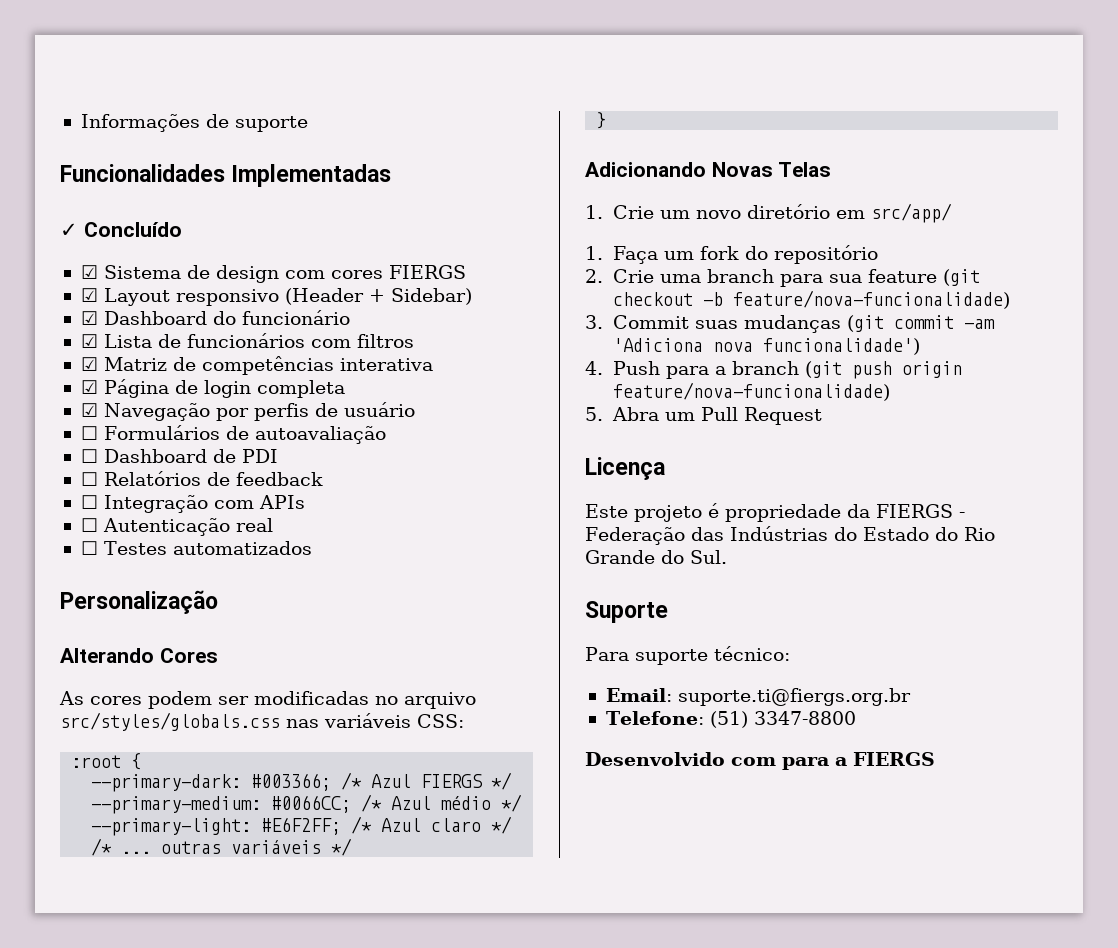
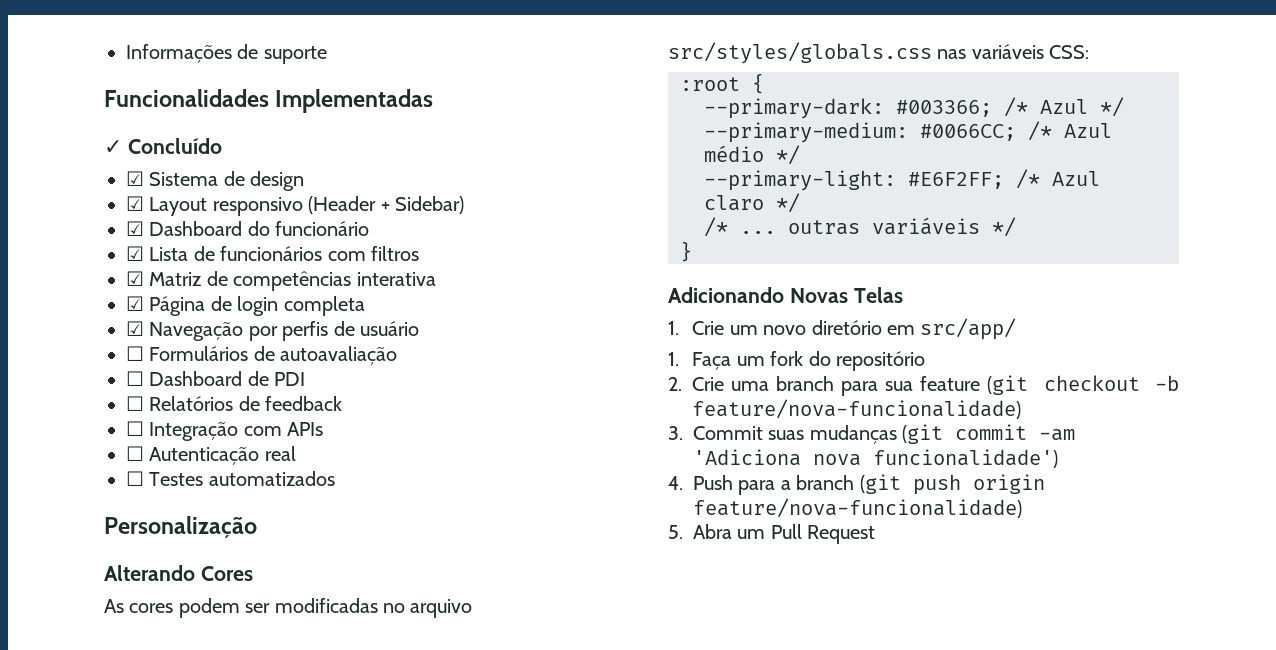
- ☑ Sistema de design com cores FIERGS
+ ☑ Sistema de design
- --primary-dark: #003366; /* Azul FIERGS */
+ --primary-dark: #003366; /* Azul */
- Licença
- Este projeto é propriedade da FIERGS - Federação das Indústrias do Estado do Rio Grande do Sul.
- Suporte
- Para suporte técnico:
- Email: suporte.ti@fiergs.org.br
- Telefone: (51) 3347-8800
- Desenvolvido com para a FIERGS

